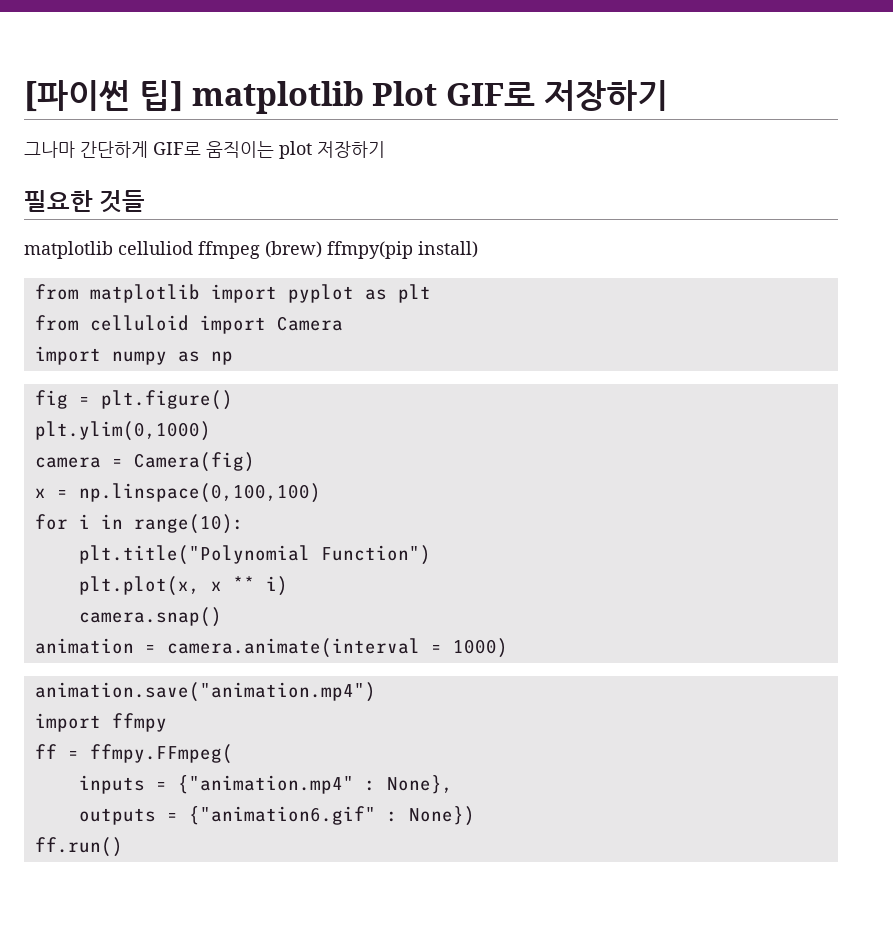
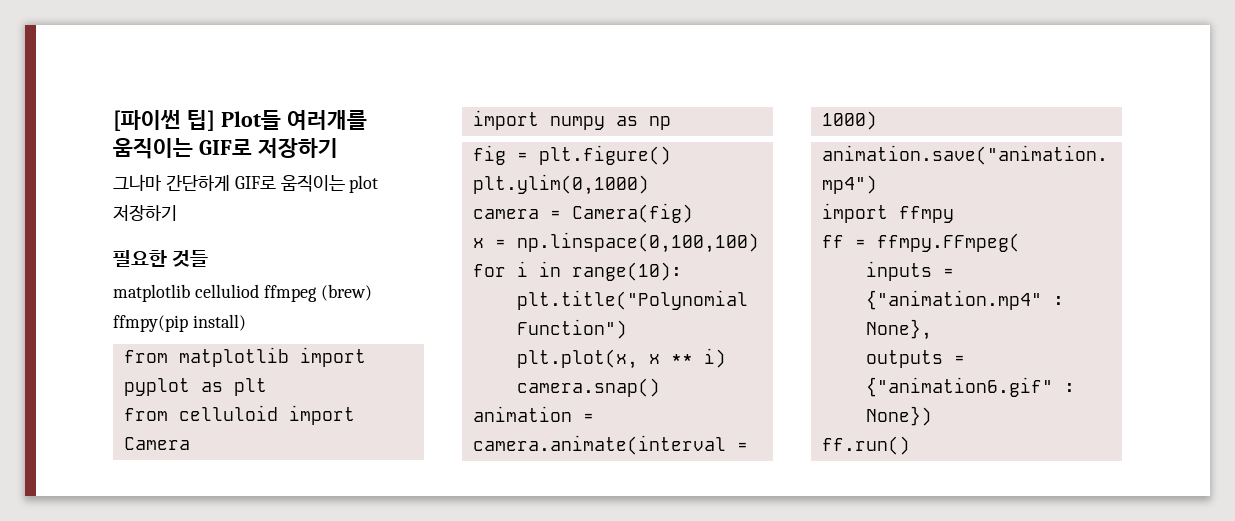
- [파이썬 팁] matplotlib Plot GIF로 저장하기
+ [파이썬 팁] Plot들 여러개를 움직이는 GIF로 저장하기

